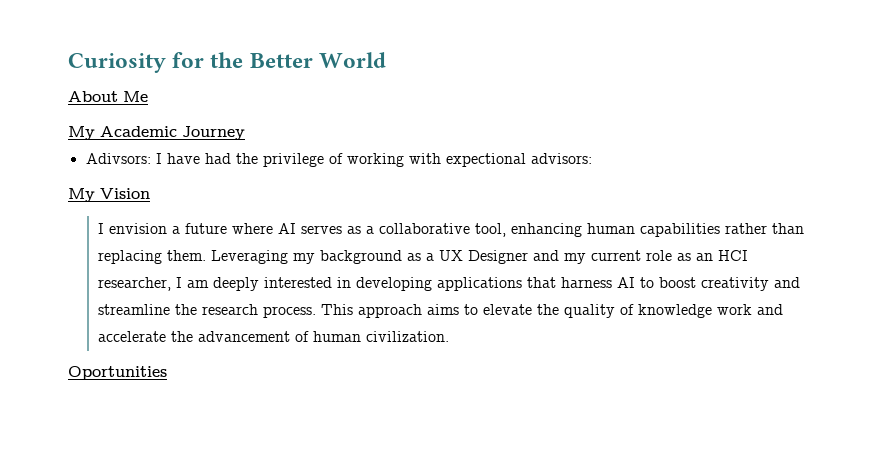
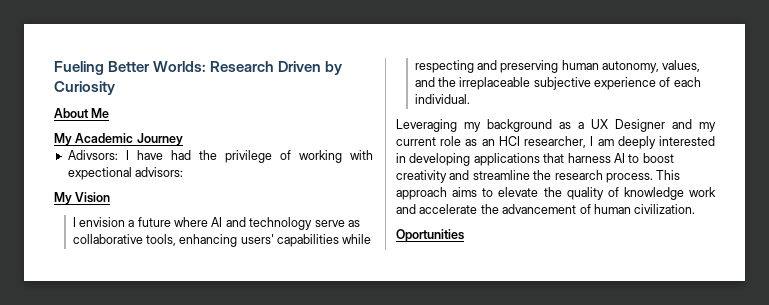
- Curiosity for the Better World
+ Fueling Better Worlds: Research Driven by Curiosity
- I envision a future where AI serves as a collaborative tool, enhancing human capabilities rather than replacing them. Leveraging my background as a UX Designer and my current role as an HCI researcher, I am deeply interested in developing applications that harness AI to boost creativity and streamline the research process.
+ I envision a future where AI and technology serve as collaborative tools, enhancing users' capabilities while respecting and preserving human autonomy, values, and the irreplaceable subjective experience of each individual.
+ Leveraging my background as a UX Designer and my current role as an HCI researcher, I am deeply interested in developing applications that harness AI to boost creativity and streamline the research process.

